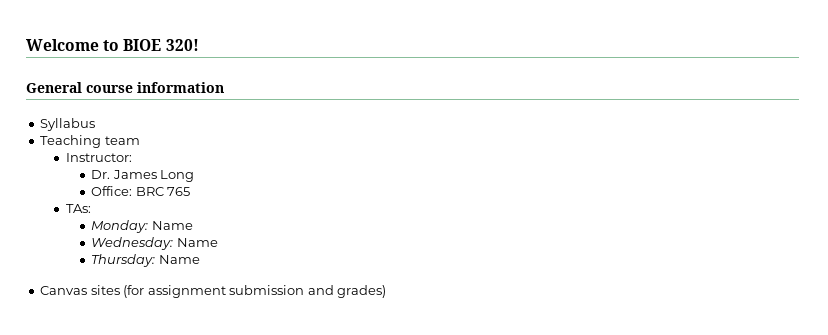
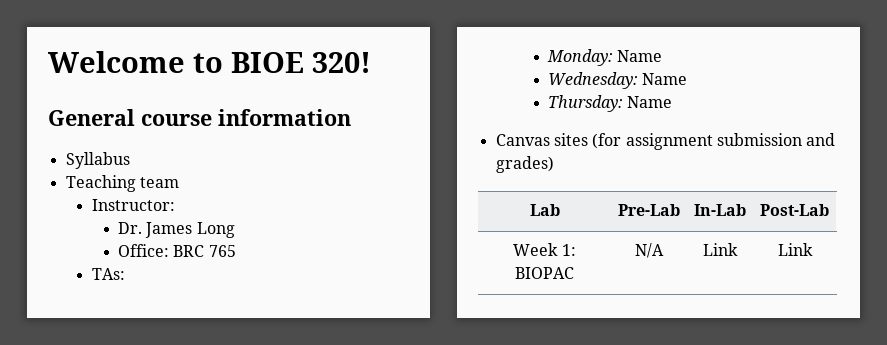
+ Lab | Pre-Lab | In-Lab | Post-Lab
+ Week 1: BIOPAC | N/A | Link | Link

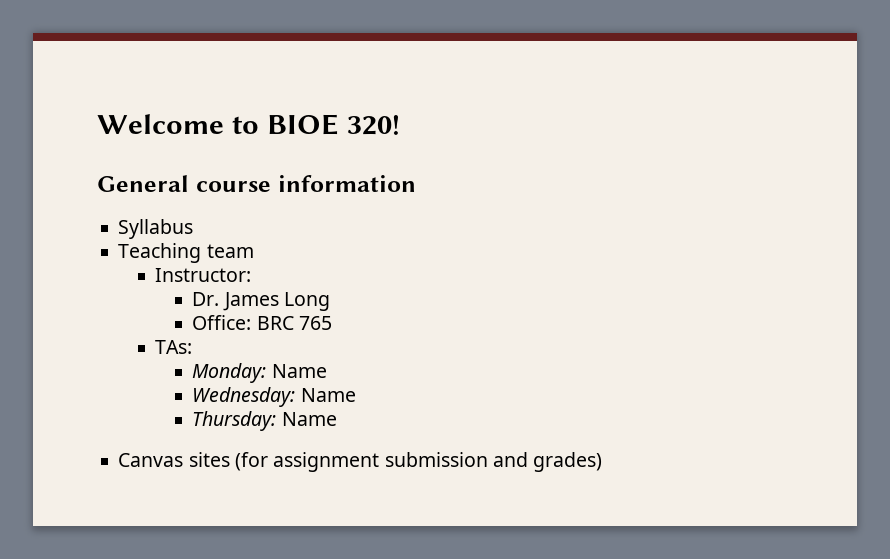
- Lab | Pre-Lab | In-Lab | Post-Lab
- Week 1: BIOPAC | N/A | Link | Link

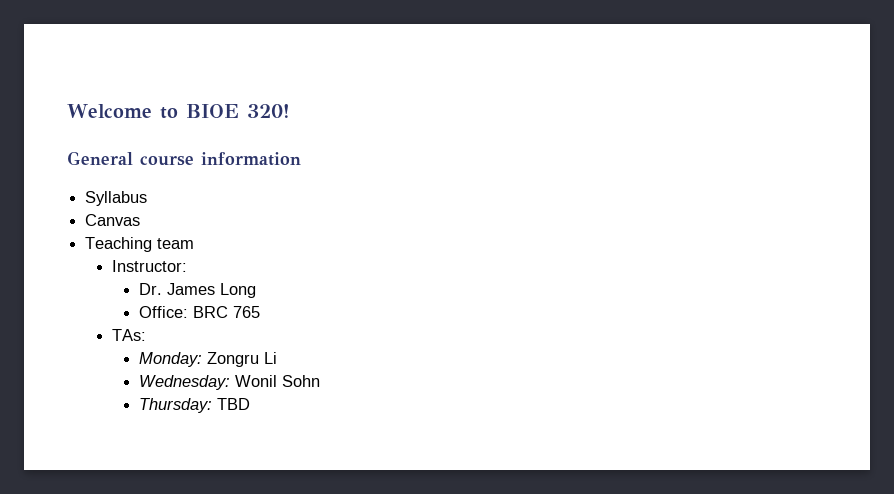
+ Canvas
- Monday: Name
+ Monday: Zongru Li
- Wednesday: Name
+ Wednesday: Wonil Sohn
- Thursday: Name
- Canvas sites (for assignment submission and grades)
+ Thursday: TBD

